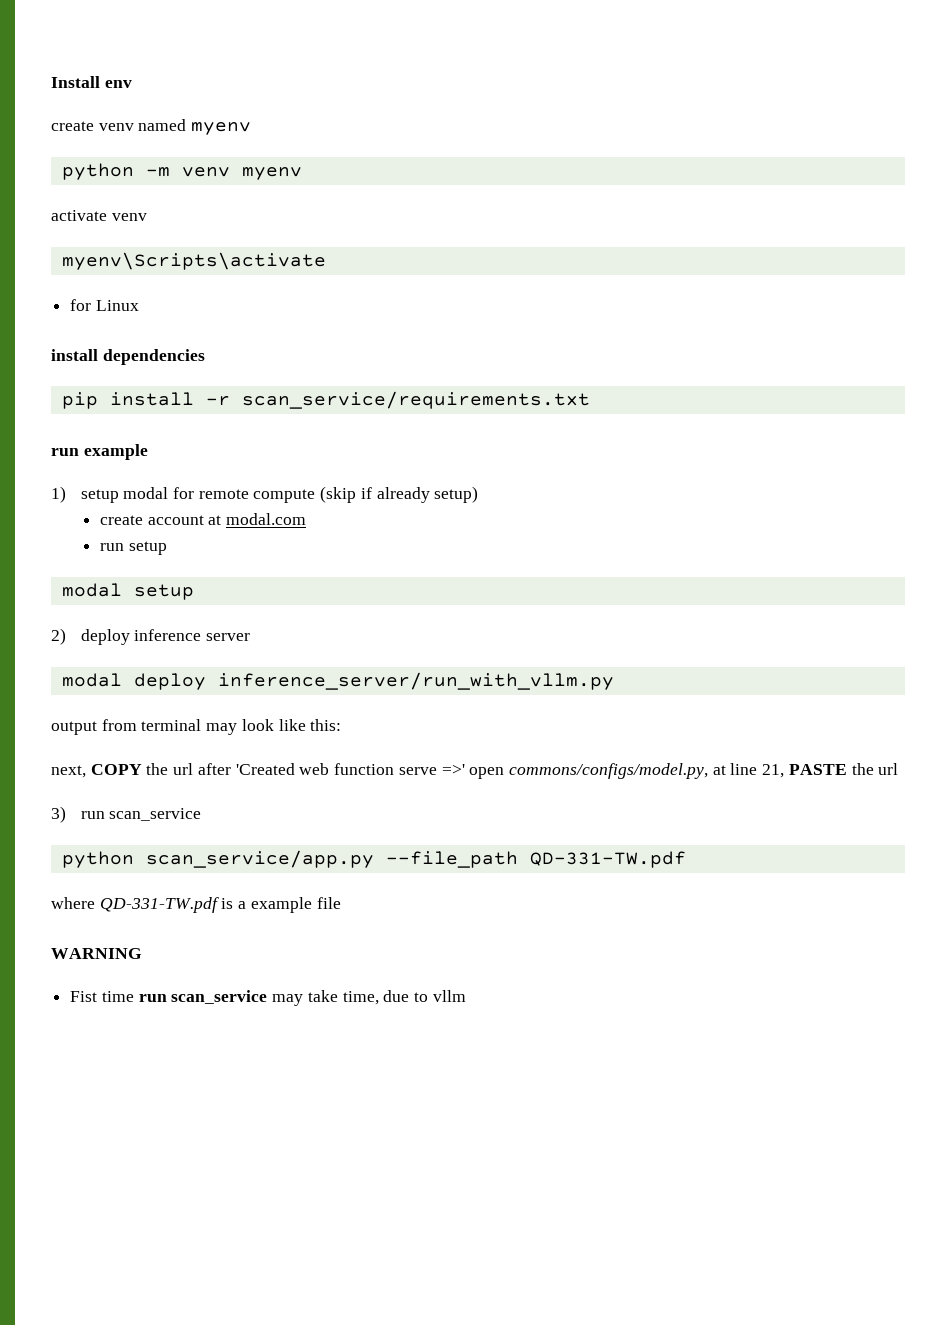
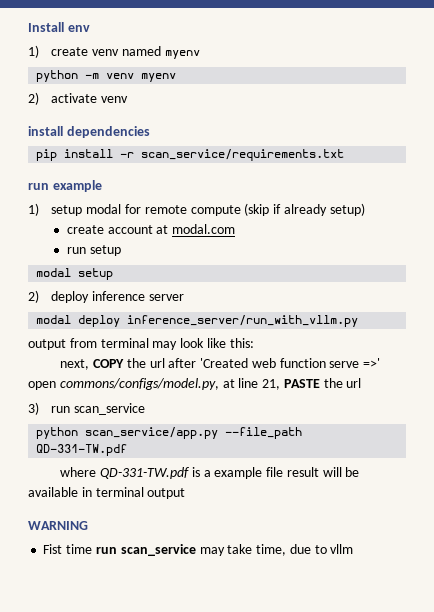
- create venv named myenv
+ 1) create venv named myenv
- activate venv
+ 2) activate venv
- myenv\Scripts\activate
- for Linux
- where QD-331-TW.pdf is a example file
+ where QD-331-TW.pdf is a example file result will be available in terminal output

